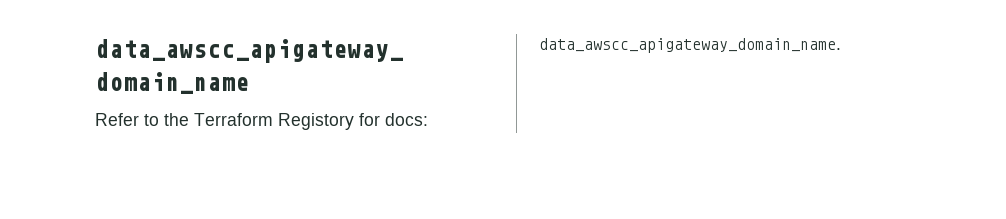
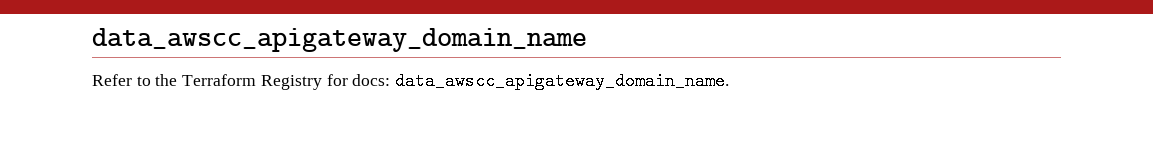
- Refer to the Terraform Registory for docs: data_awscc_apigateway_domain_name.
+ Refer to the Terraform Registry for docs: data_awscc_apigateway_domain_name.

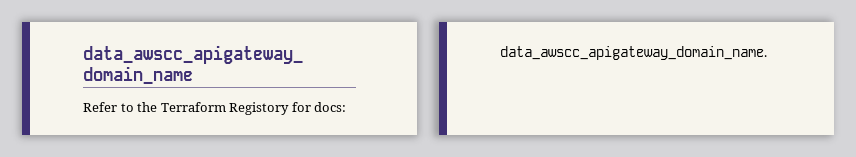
- Refer to the Terraform Registry for docs: data_awscc_apigateway_domain_name.
+ Refer to the Terraform Registory for docs: data_awscc_apigateway_domain_name.

